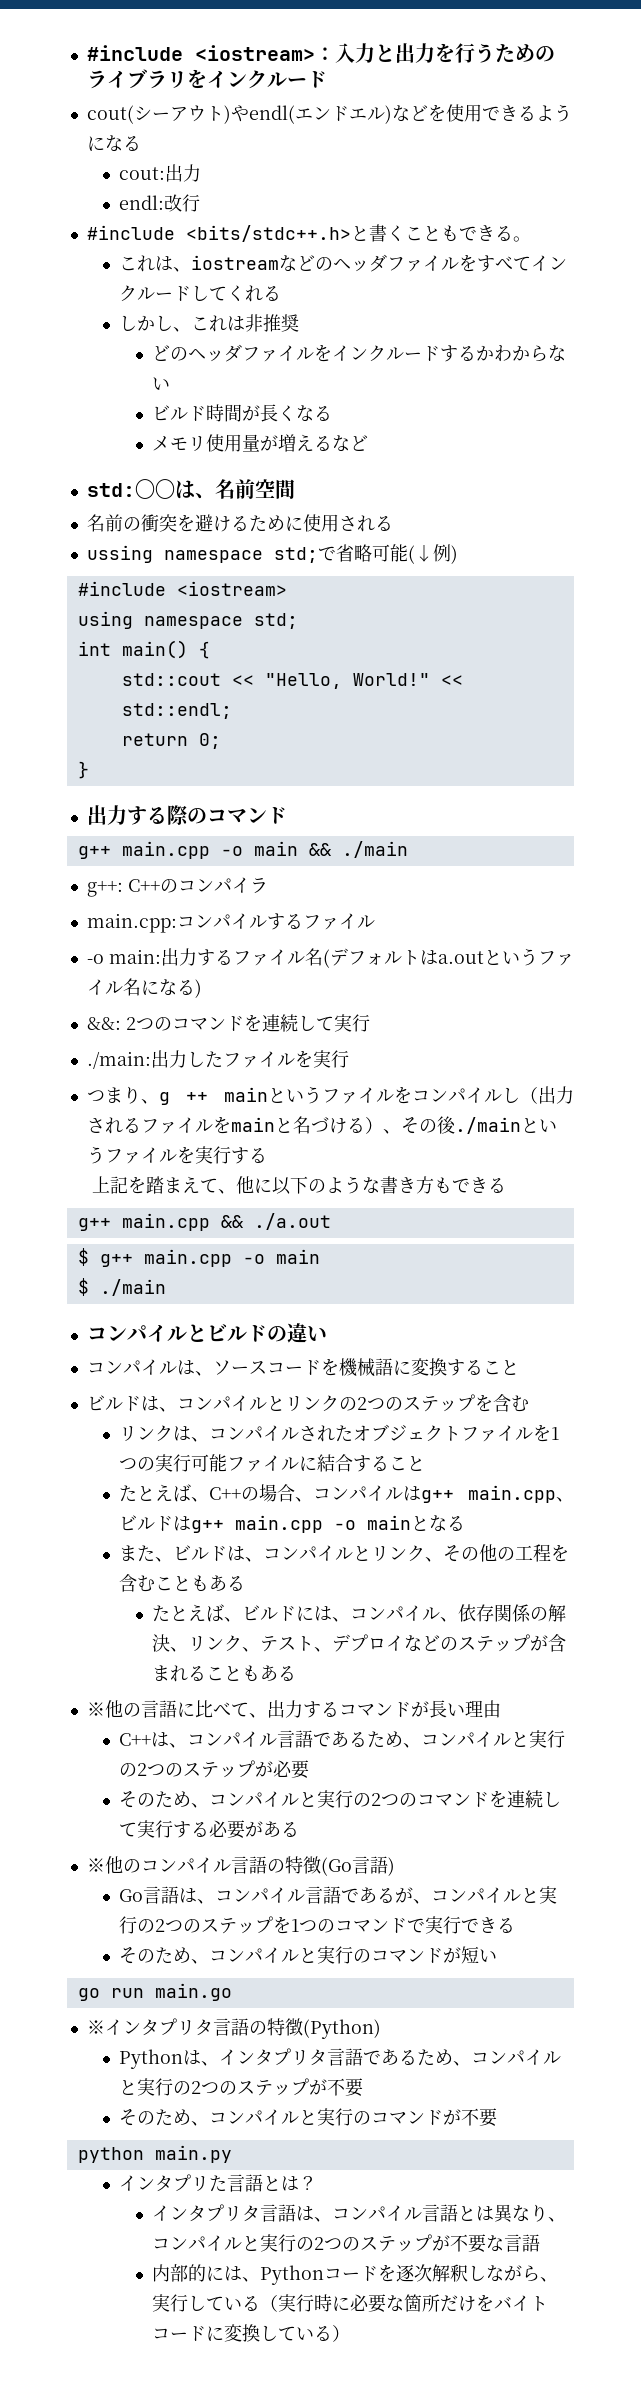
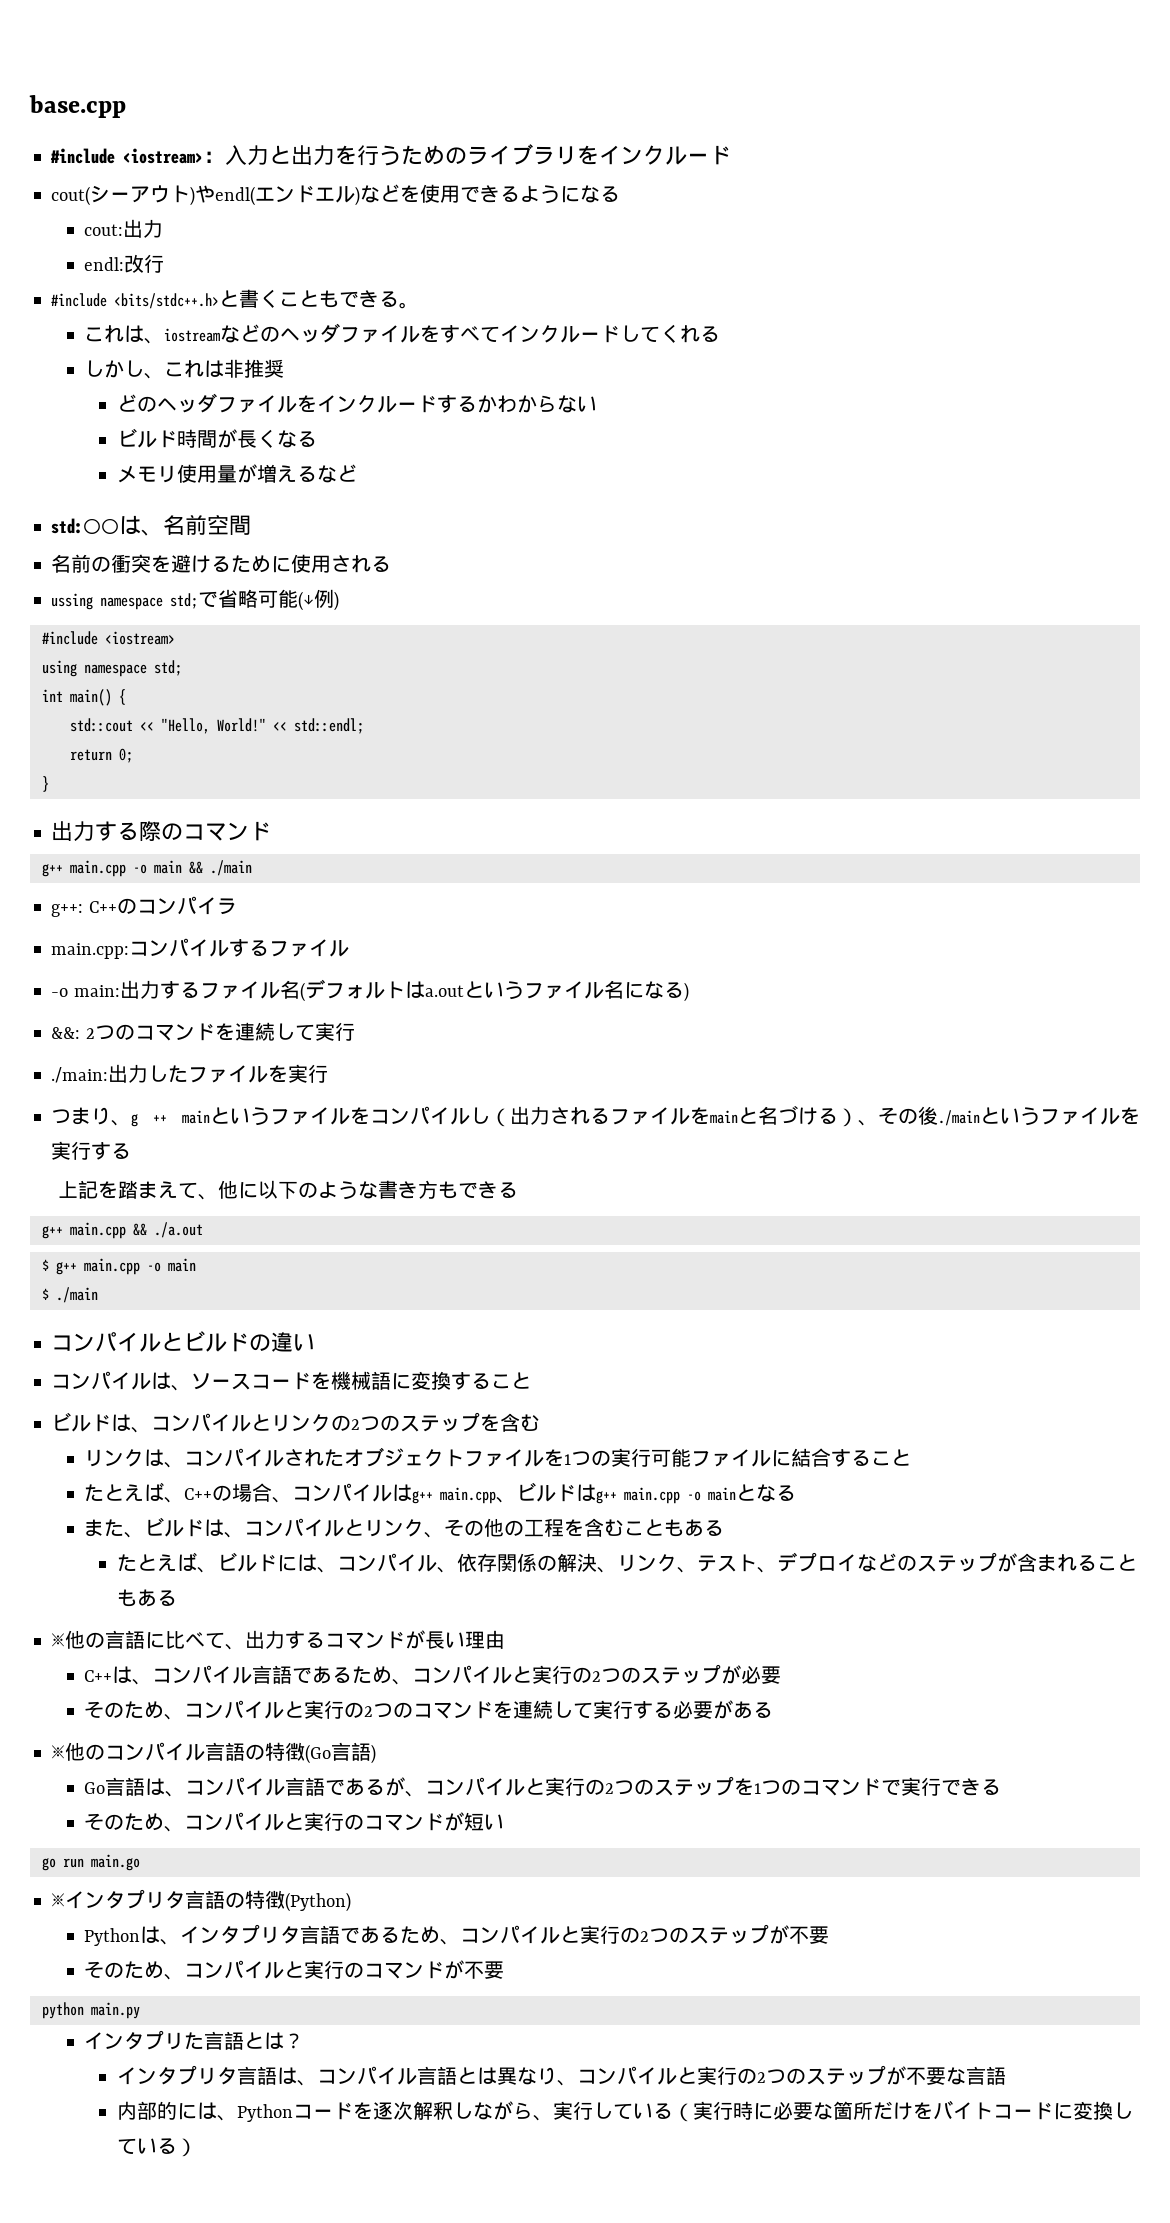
+ base.cpp

